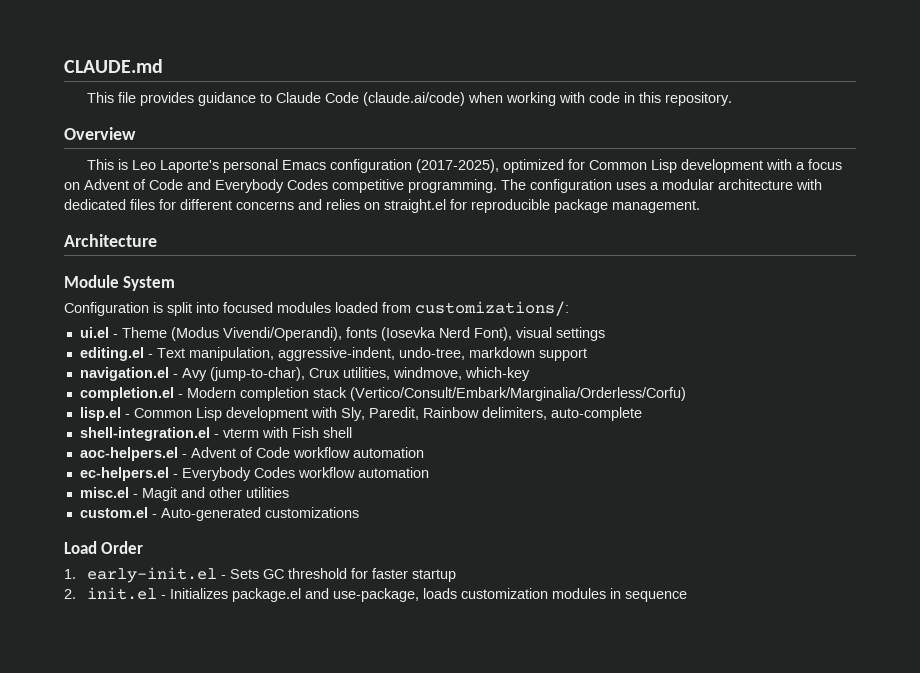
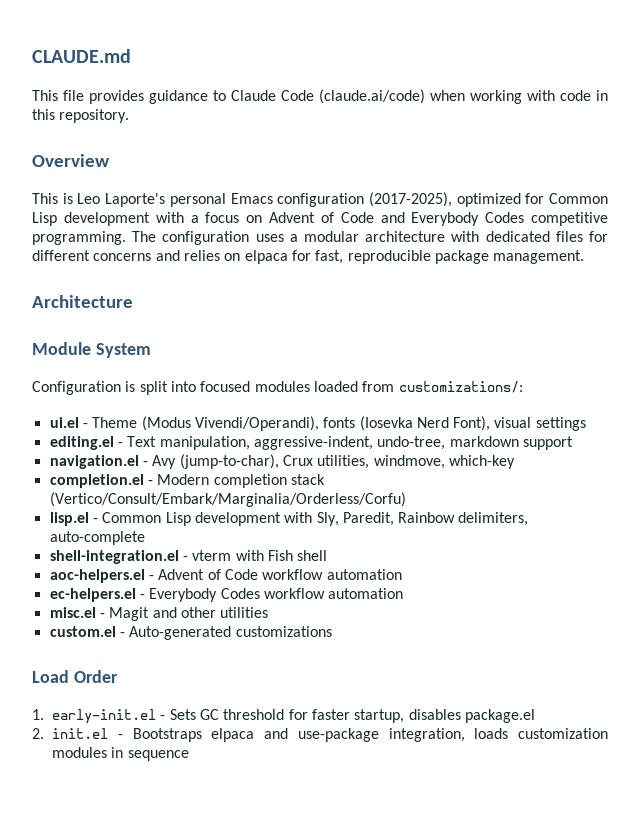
- The configuration uses a modular architecture with dedicated files for different concerns and relies on straight.el for reproducible package management.
+ The configuration uses a modular architecture with dedicated files for different concerns and relies on elpaca for fast, reproducible package management.
- 1. early-init.el - Sets GC threshold for faster startup
+ 1. early-init.el - Sets GC threshold for faster startup, disables package.el
- 2. init.el - Initializes package.el and use-package, loads customization modules in sequence
+ 2. init.el - Bootstraps elpaca and use-package integration, loads customization modules in sequence

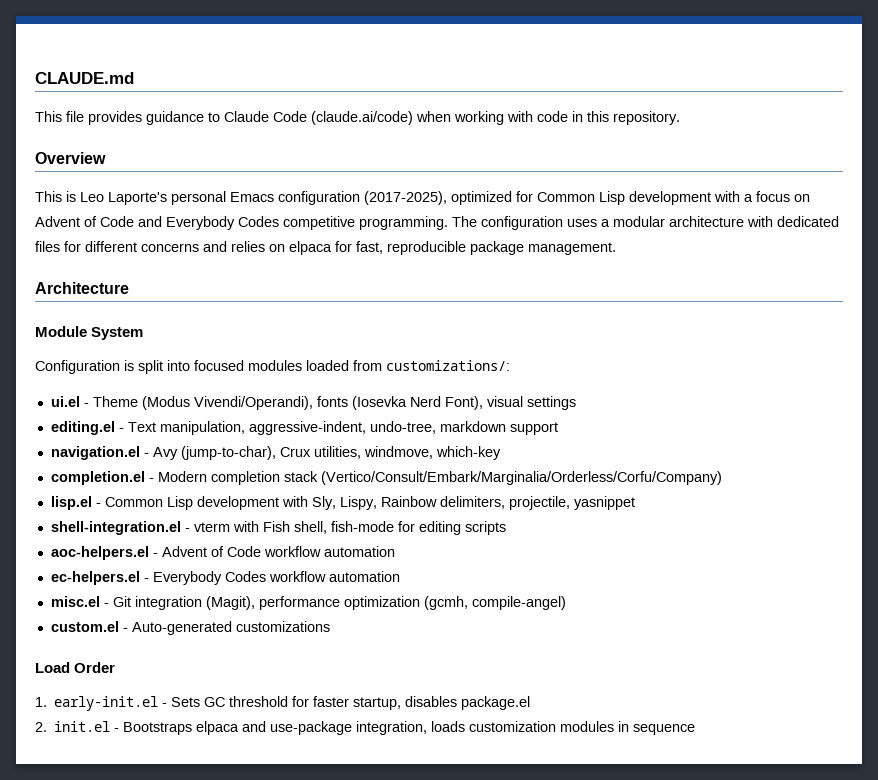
- completion.el - Modern completion stack (Vertico/Consult/Embark/Marginalia/Orderless/Corfu)
+ completion.el - Modern completion stack (Vertico/Consult/Embark/Marginalia/Orderless/Corfu/Company)
- lisp.el - Common Lisp development with Sly, Paredit, Rainbow delimiters, auto-complete
+ lisp.el - Common Lisp development with Sly, Lispy, Rainbow delimiters, projectile, yasnippet
- shell-integration.el - vterm with Fish shell
+ shell-integration.el - vterm with Fish shell, fish-mode for editing scripts
- misc.el - Magit and other utilities
+ misc.el - Git integration (Magit), performance optimization (gcmh, compile-angel)

